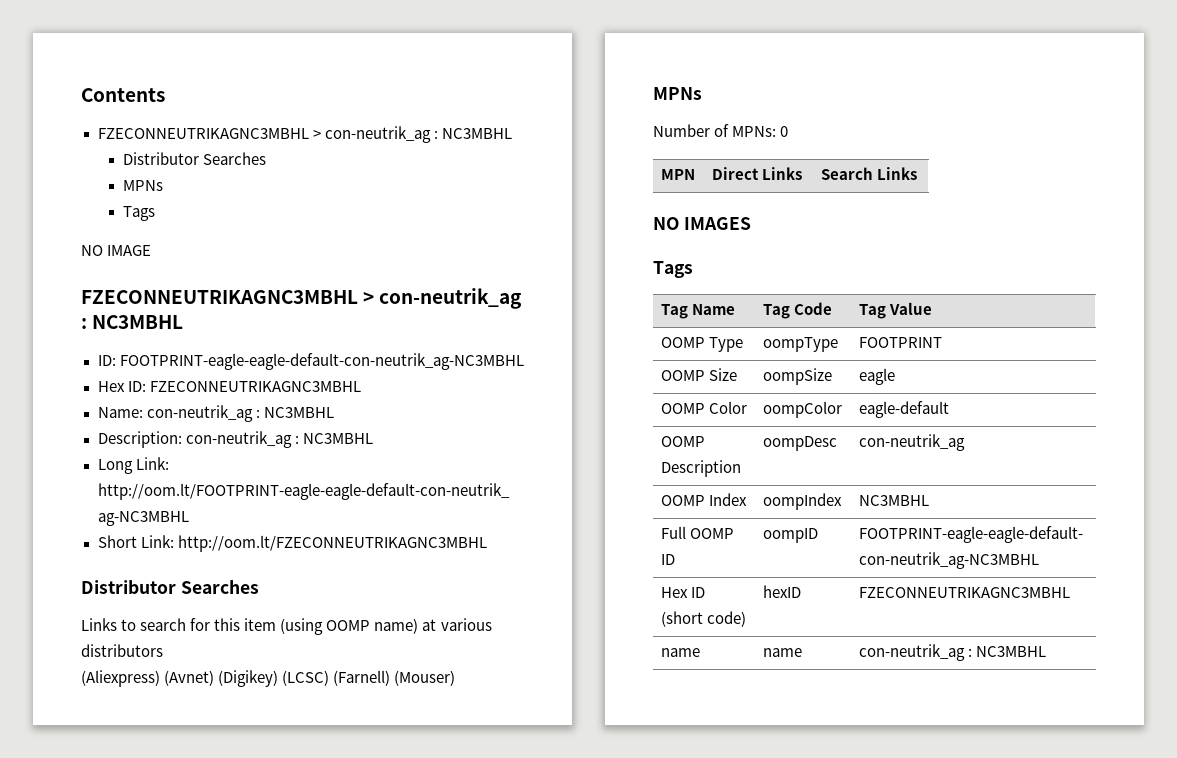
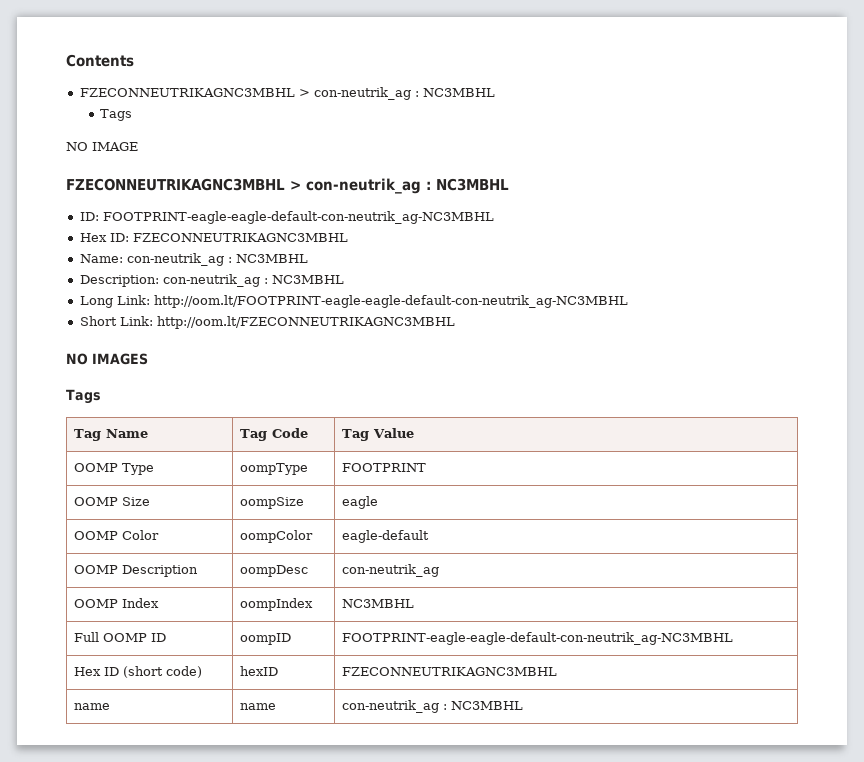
  Contents
  FZECONNEUTRIKAGNC3MBHL > con-neutrik_ag : NC3MBHL
- Distributor Searches
- MPNs
  Short Link: http://oom.lt/FZECONNEUTRIKAGNC3MBHL
- Distributor Searches
- Links to search for this item (using OOMP name) at various distributors
- (Aliexpress) (Avnet) (Digikey) (LCSC) (Farnell) (Mouser)
- MPNs
- Number of MPNs: 0
- MPN | Direct Links | Search Links

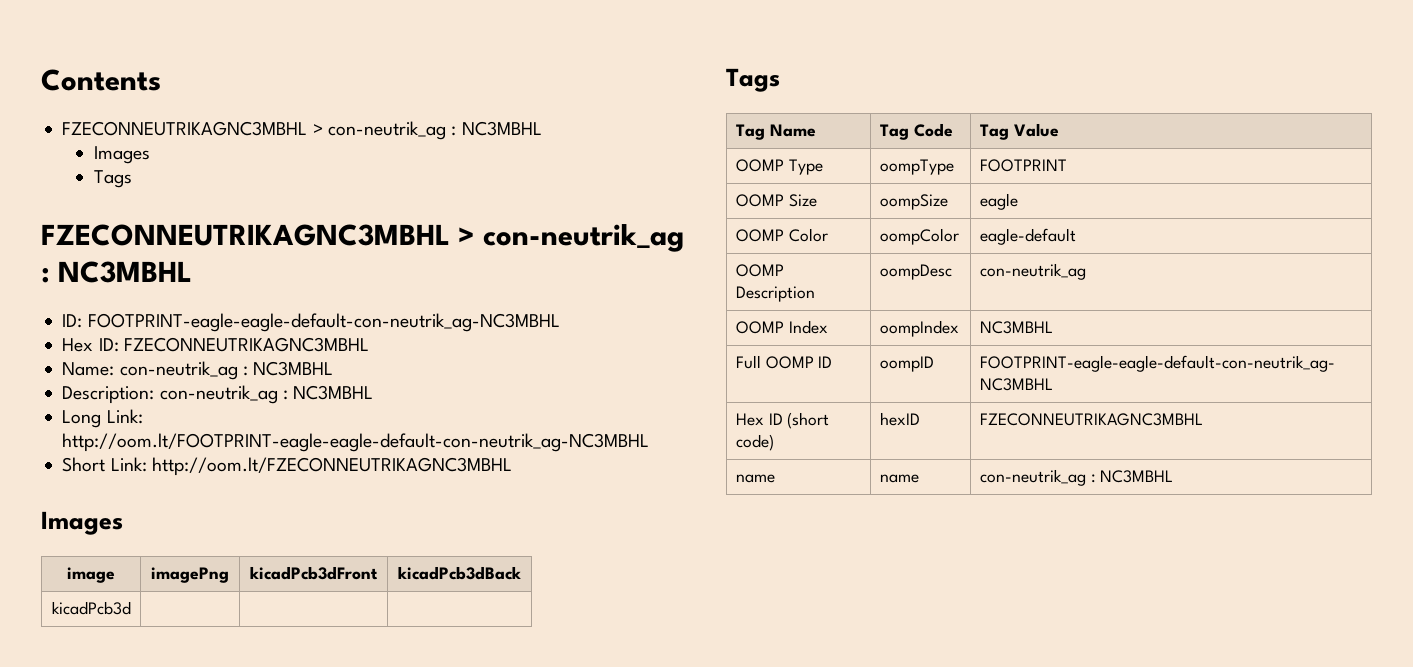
  Contents
  FZECONNEUTRIKAGNC3MBHL > con-neutrik_ag : NC3MBHL
+ Images
  Tags
- NO IMAGE
  Short Link: http://oom.lt/FZECONNEUTRIKAGNC3MBHL
- NO IMAGES
+ Images
+ image | imagePng | kicadPcb3dFront | kicadPcb3dBack
+ kicadPcb3d | | |

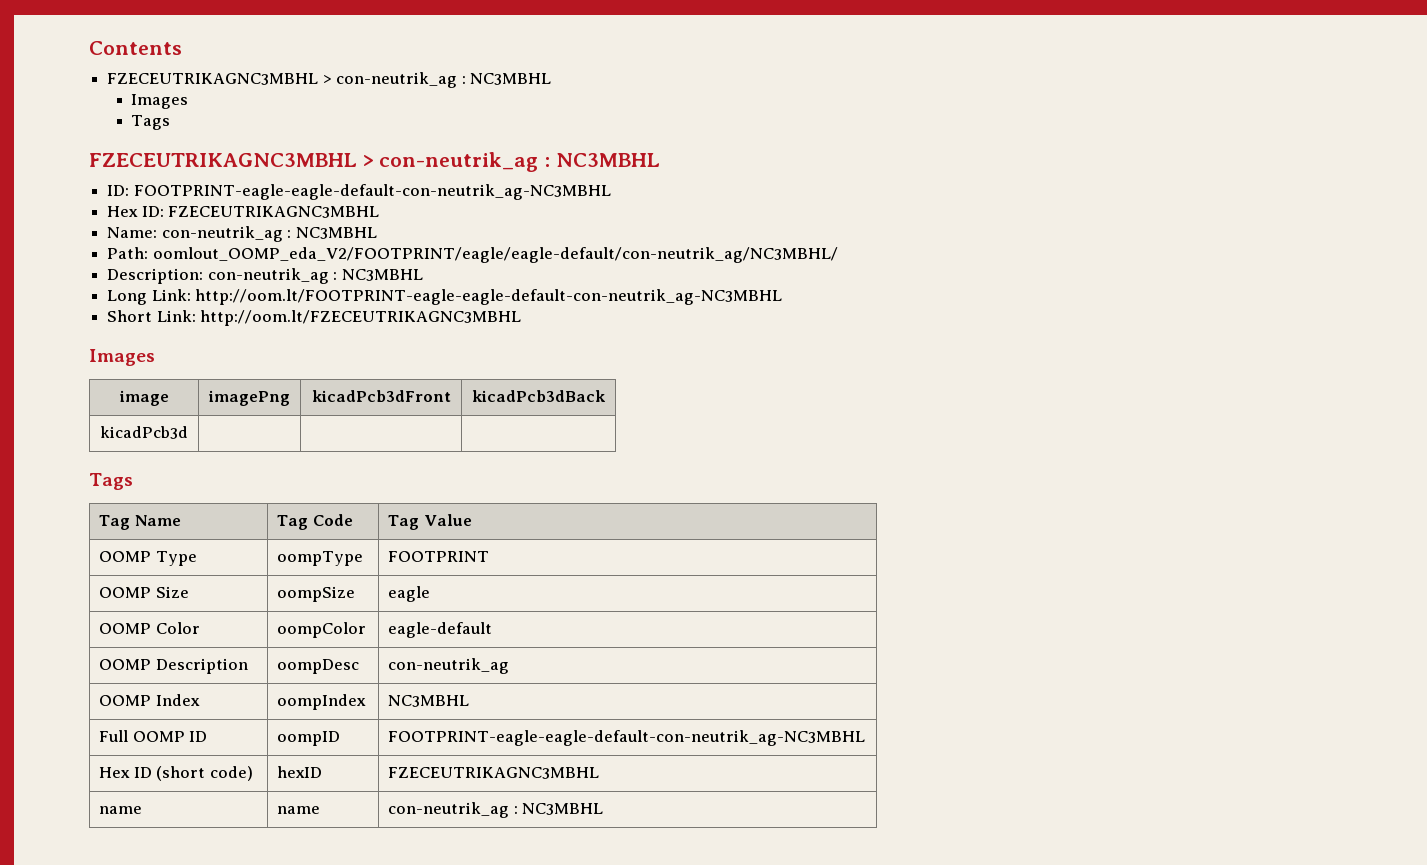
  Contents
- FZECONNEUTRIKAGNC3MBHL > con-neutrik_ag : NC3MBHL
+ FZECEUTRIKAGNC3MBHL > con-neutrik_ag : NC3MBHL
  Images
  Tags
- FZECONNEUTRIKAGNC3MBHL > con-neutrik_ag : NC3MBHL
+ FZECEUTRIKAGNC3MBHL > con-neutrik_ag : NC3MBHL
- Hex ID: FZECONNEUTRIKAGNC3MBHL
+ Hex ID: FZECEUTRIKAGNC3MBHL
+ Path: oomlout_OOMP_eda_V2/FOOTPRINT/eagle/eagle-default/con-neutrik_ag/NC3MBHL/
- Short Link: http://oom.lt/FZECONNEUTRIKAGNC3MBHL
+ Short Link: http://oom.lt/FZECEUTRIKAGNC3MBHL
- Hex ID (short code) | hexID | FZECONNEUTRIKAGNC3MBHL
+ Hex ID (short code) | hexID | FZECEUTRIKAGNC3MBHL

